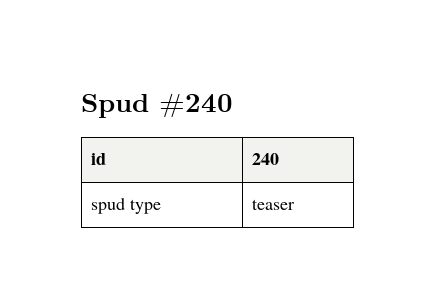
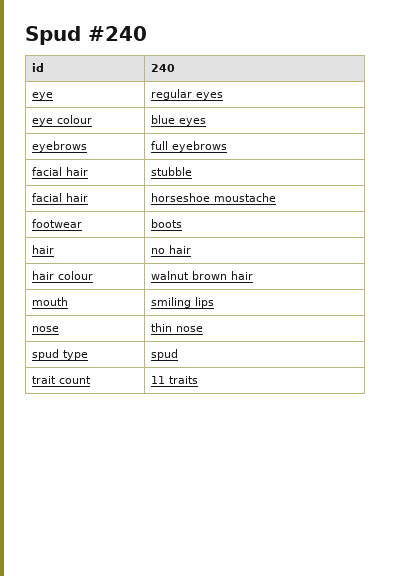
- spud type | teaser
+ eye | regular eyes
+ eye colour | blue eyes
+ eyebrows | full eyebrows
+ facial hair | stubble
+ facial hair | horseshoe moustache
+ footwear | boots
+ hair | no hair
+ hair colour | walnut brown hair
+ mouth | smiling lips
+ nose | thin nose
+ spud type | spud
+ trait count | 11 traits

